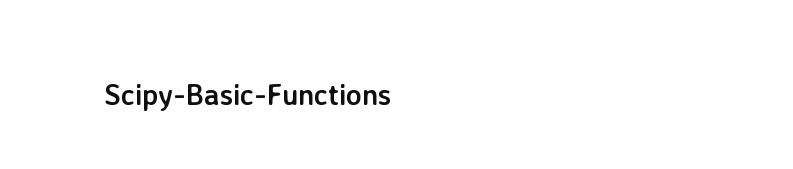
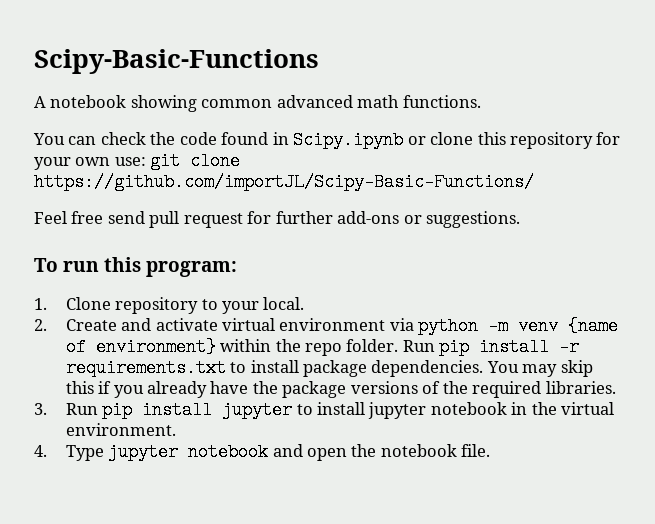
+ A notebook showing common advanced math functions.
+ You can check the code found in Scipy.ipynb or clone this repository for your own use: git clone https://github.com/importJL/Scipy-Basic-Functions/
+ Feel free send pull request for further add-ons or suggestions.
+ To run this program:
+ 1. Clone repository to your local.
+ 2. Create and activate virtual environment via python -m venv {name of environment} within the repo folder. Run pip install -r requirements.txt to install package dependencies. You may skip this if you already have the package versions of the required libraries.
+ 3. Run pip install jupyter to install jupyter notebook in the virtual environment.
+ 4. Type jupyter notebook and open the notebook file.

